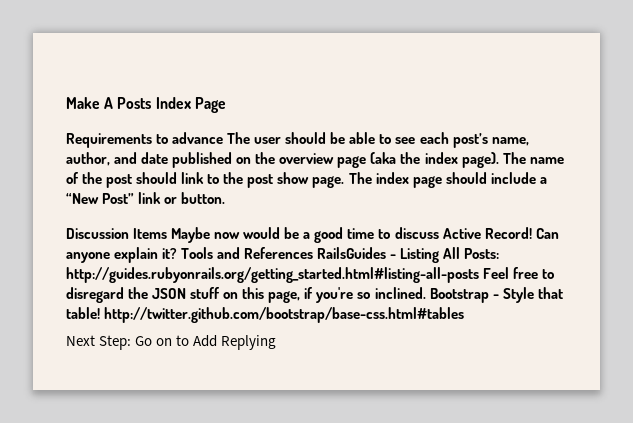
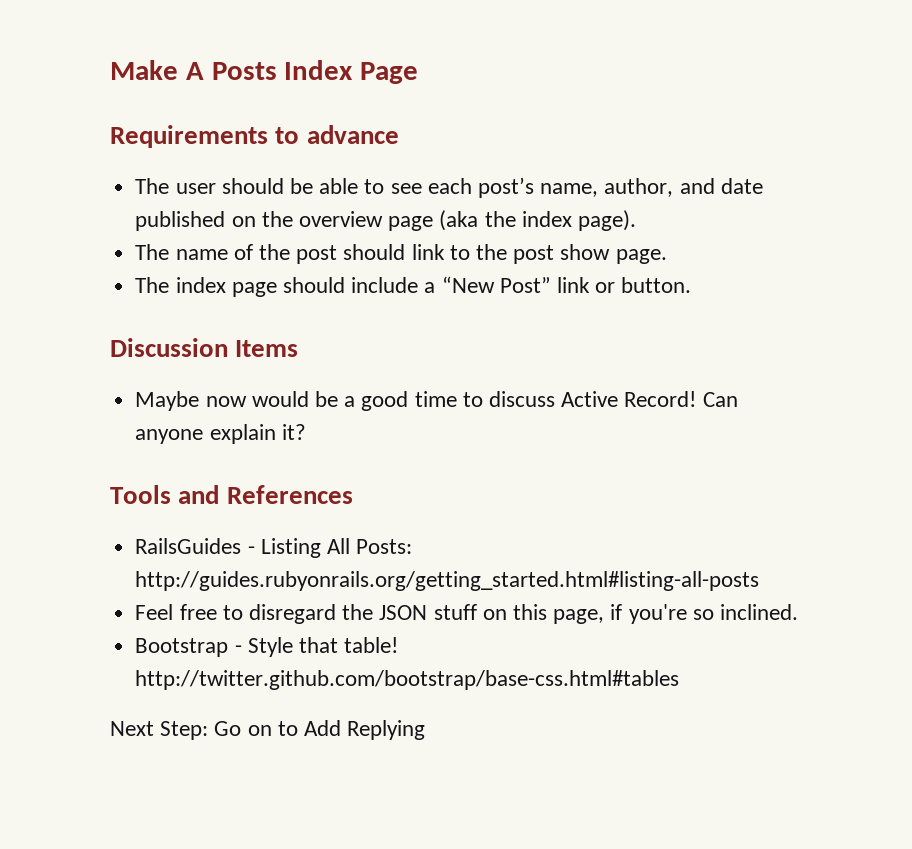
- Requirements to advance The user should be able to see each post’s name, author, and date published on the overview page (aka the index page). The name of the post should link to the post show page. The index page should include a “New Post” link or button.
+ Requirements to advance
+ The user should be able to see each post’s name, author, and date published on the overview page (aka the index page).
+ The name of the post should link to the post show page.
+ The index page should include a “New Post” link or button.
- Discussion Items Maybe now would be a good time to discuss Active Record!
+ Discussion Items
+ Maybe now would be a good time to discuss Active Record!
- Can anyone explain it? Tools and References RailsGuides - Listing All Posts: http://guides.rubyonrails.org/getting_started.html#listing-all-posts Feel free to disregard the JSON stuff on this page, if you're so inclined. Bootstrap - Style that table! http://twitter.github.com/bootstrap/base-css.html#tables
+ Can anyone explain it?
+ Tools and References
+ RailsGuides - Listing All Posts: http://guides.rubyonrails.org/getting_started.html#listing-all-posts
+ Feel free to disregard the JSON stuff on this page, if you're so inclined.
+ Bootstrap - Style that table! http://twitter.github.com/bootstrap/base-css.html#tables

